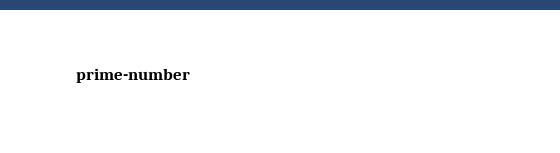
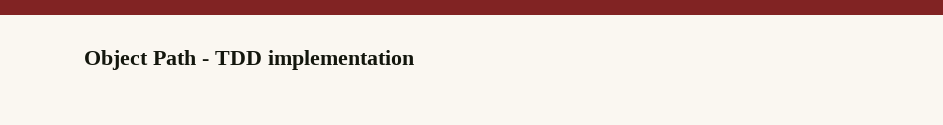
- prime-number
+ Object Path - TDD implementation

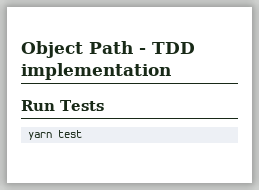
+ Run Tests
+ yarn test

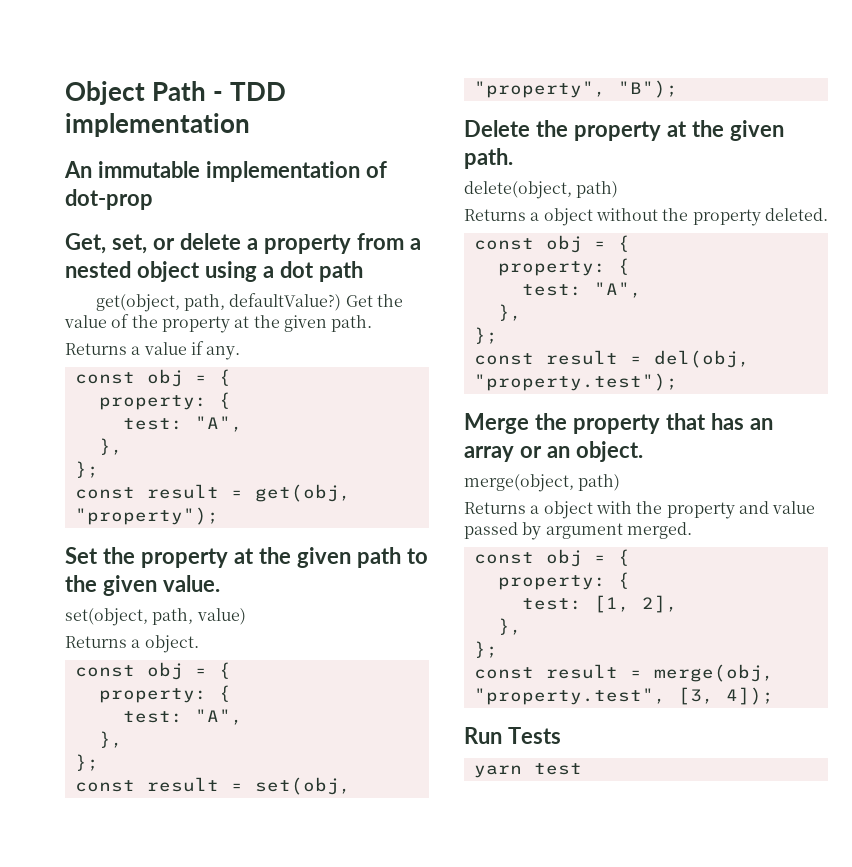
+ An immutable implementation of dot-prop
+ Get, set, or delete a property from a nested object using a dot path
+ get(object, path, defaultValue?) Get the value of the property at the given path.
+ Returns a value if any.
+ const obj = {
+ property: {
+ test: "A",
+ },
+ };
+ const result = get(obj, "property");
+ Set the property at the given path to the given value.
+ set(object, path, value)
+ Returns a object.
+ const obj = {
+ property: {
+ test: "A",
+ },
+ };
+ const result = set(obj, "property", "B");
+ Delete the property at the given path.
+ delete(object, path)
+ Returns a object without the property deleted.
+ const obj = {
+ property: {
+ test: "A",
+ },
+ };
+ const result = del(obj, "property.test");
+ Merge the property that has an array or an object.
+ merge(object, path)
+ Returns a object with the property and value passed by argument merged.
+ const obj = {
+ property: {
+ test: [1, 2],
+ },
+ };
+ const result = merge(obj, "property.test", [3, 4]);

